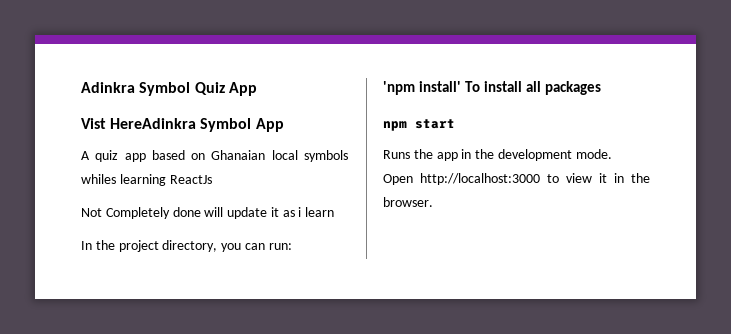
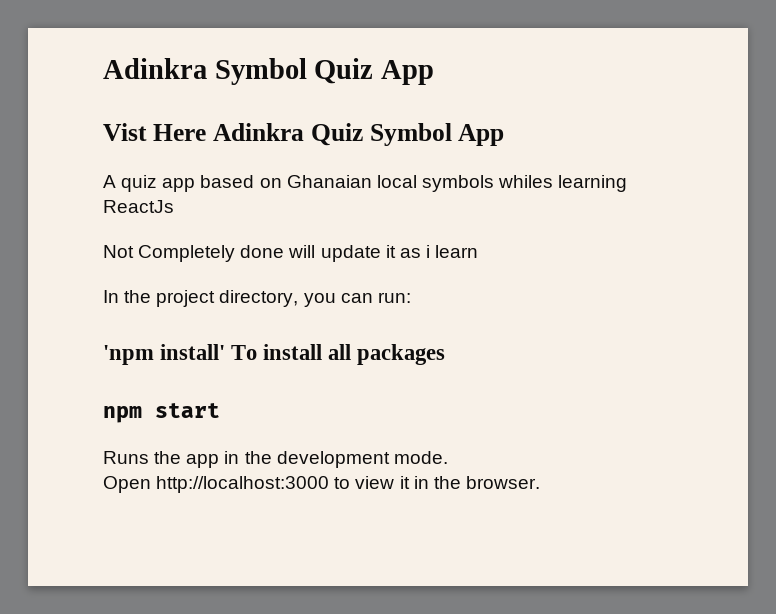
- Vist HereAdinkra Symbol App
+ Vist Here Adinkra Quiz Symbol App

